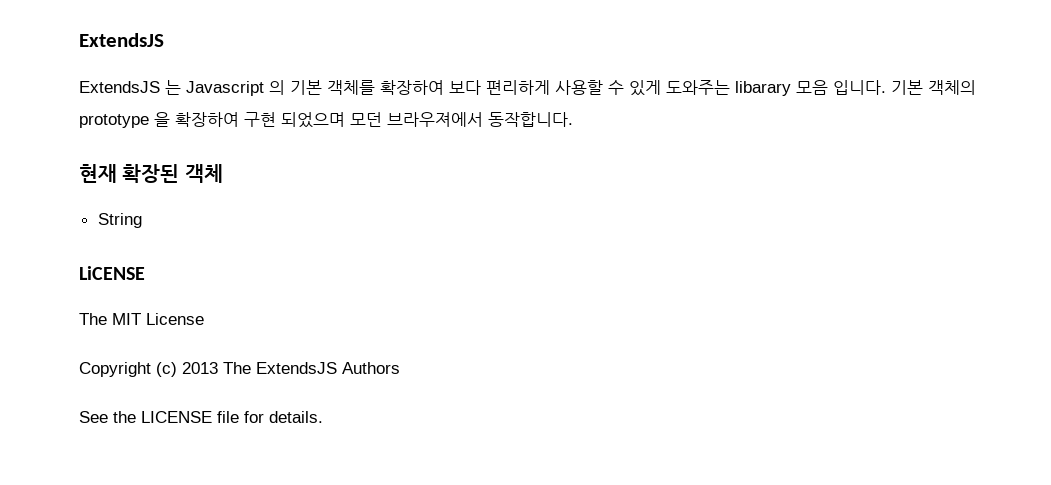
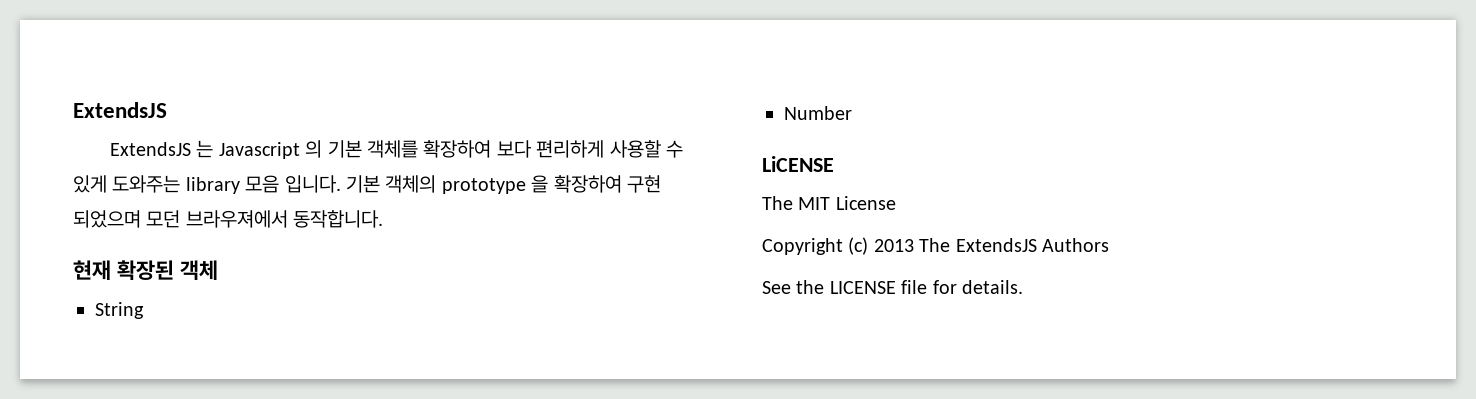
- ExtendsJS 는 Javascript 의 기본 객체를 확장하여 보다 편리하게 사용할 수 있게 도와주는 libarary 모음 입니다.
+ ExtendsJS 는 Javascript 의 기본 객체를 확장하여 보다 편리하게 사용할 수 있게 도와주는 library 모음 입니다.
+ Number

